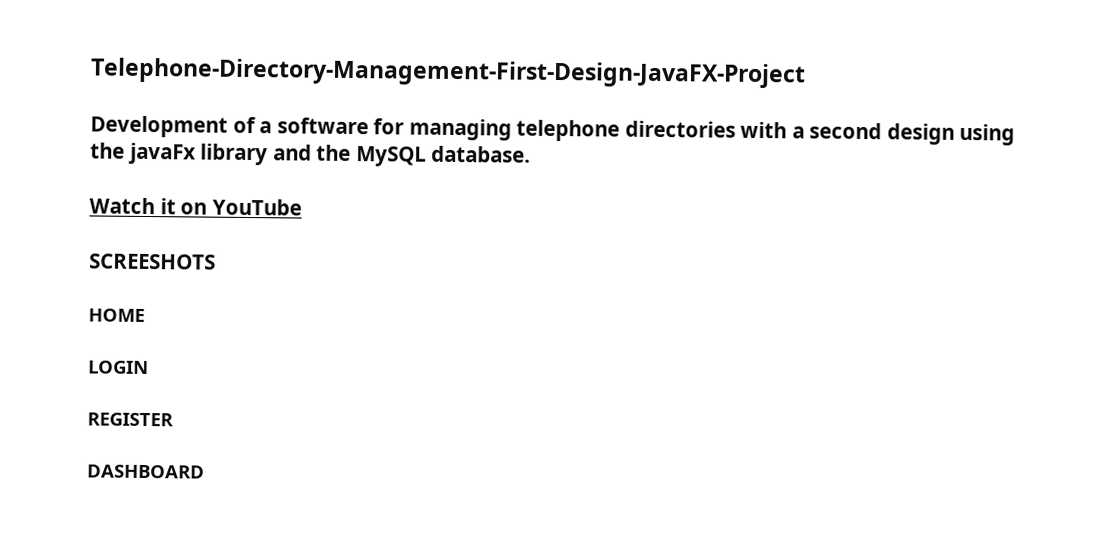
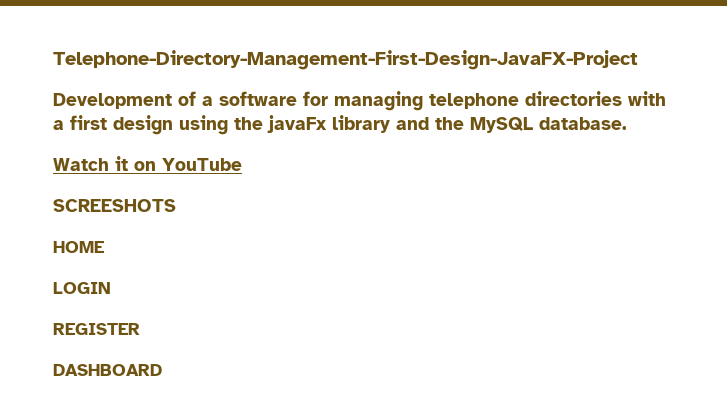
- Development of a software for managing telephone directories with a second design using the javaFx library and the MySQL database.
+ Development of a software for managing telephone directories with a first design using the javaFx library and the MySQL database.

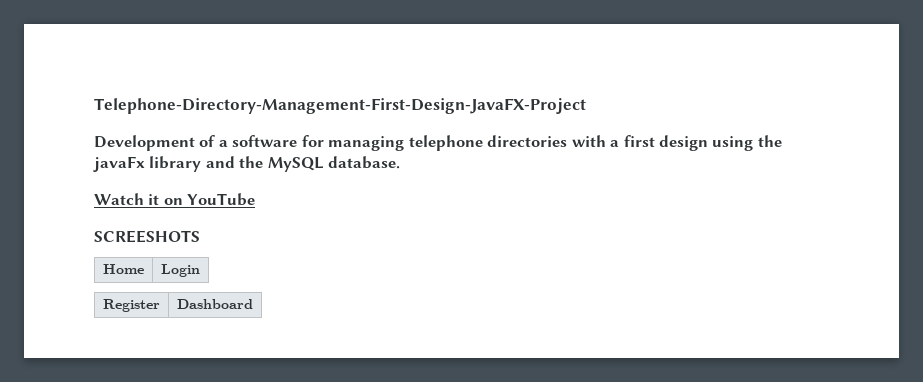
- HOME
- LOGIN
- REGISTER
- DASHBOARD
+ Home | Login
+ Register | Dashboard

